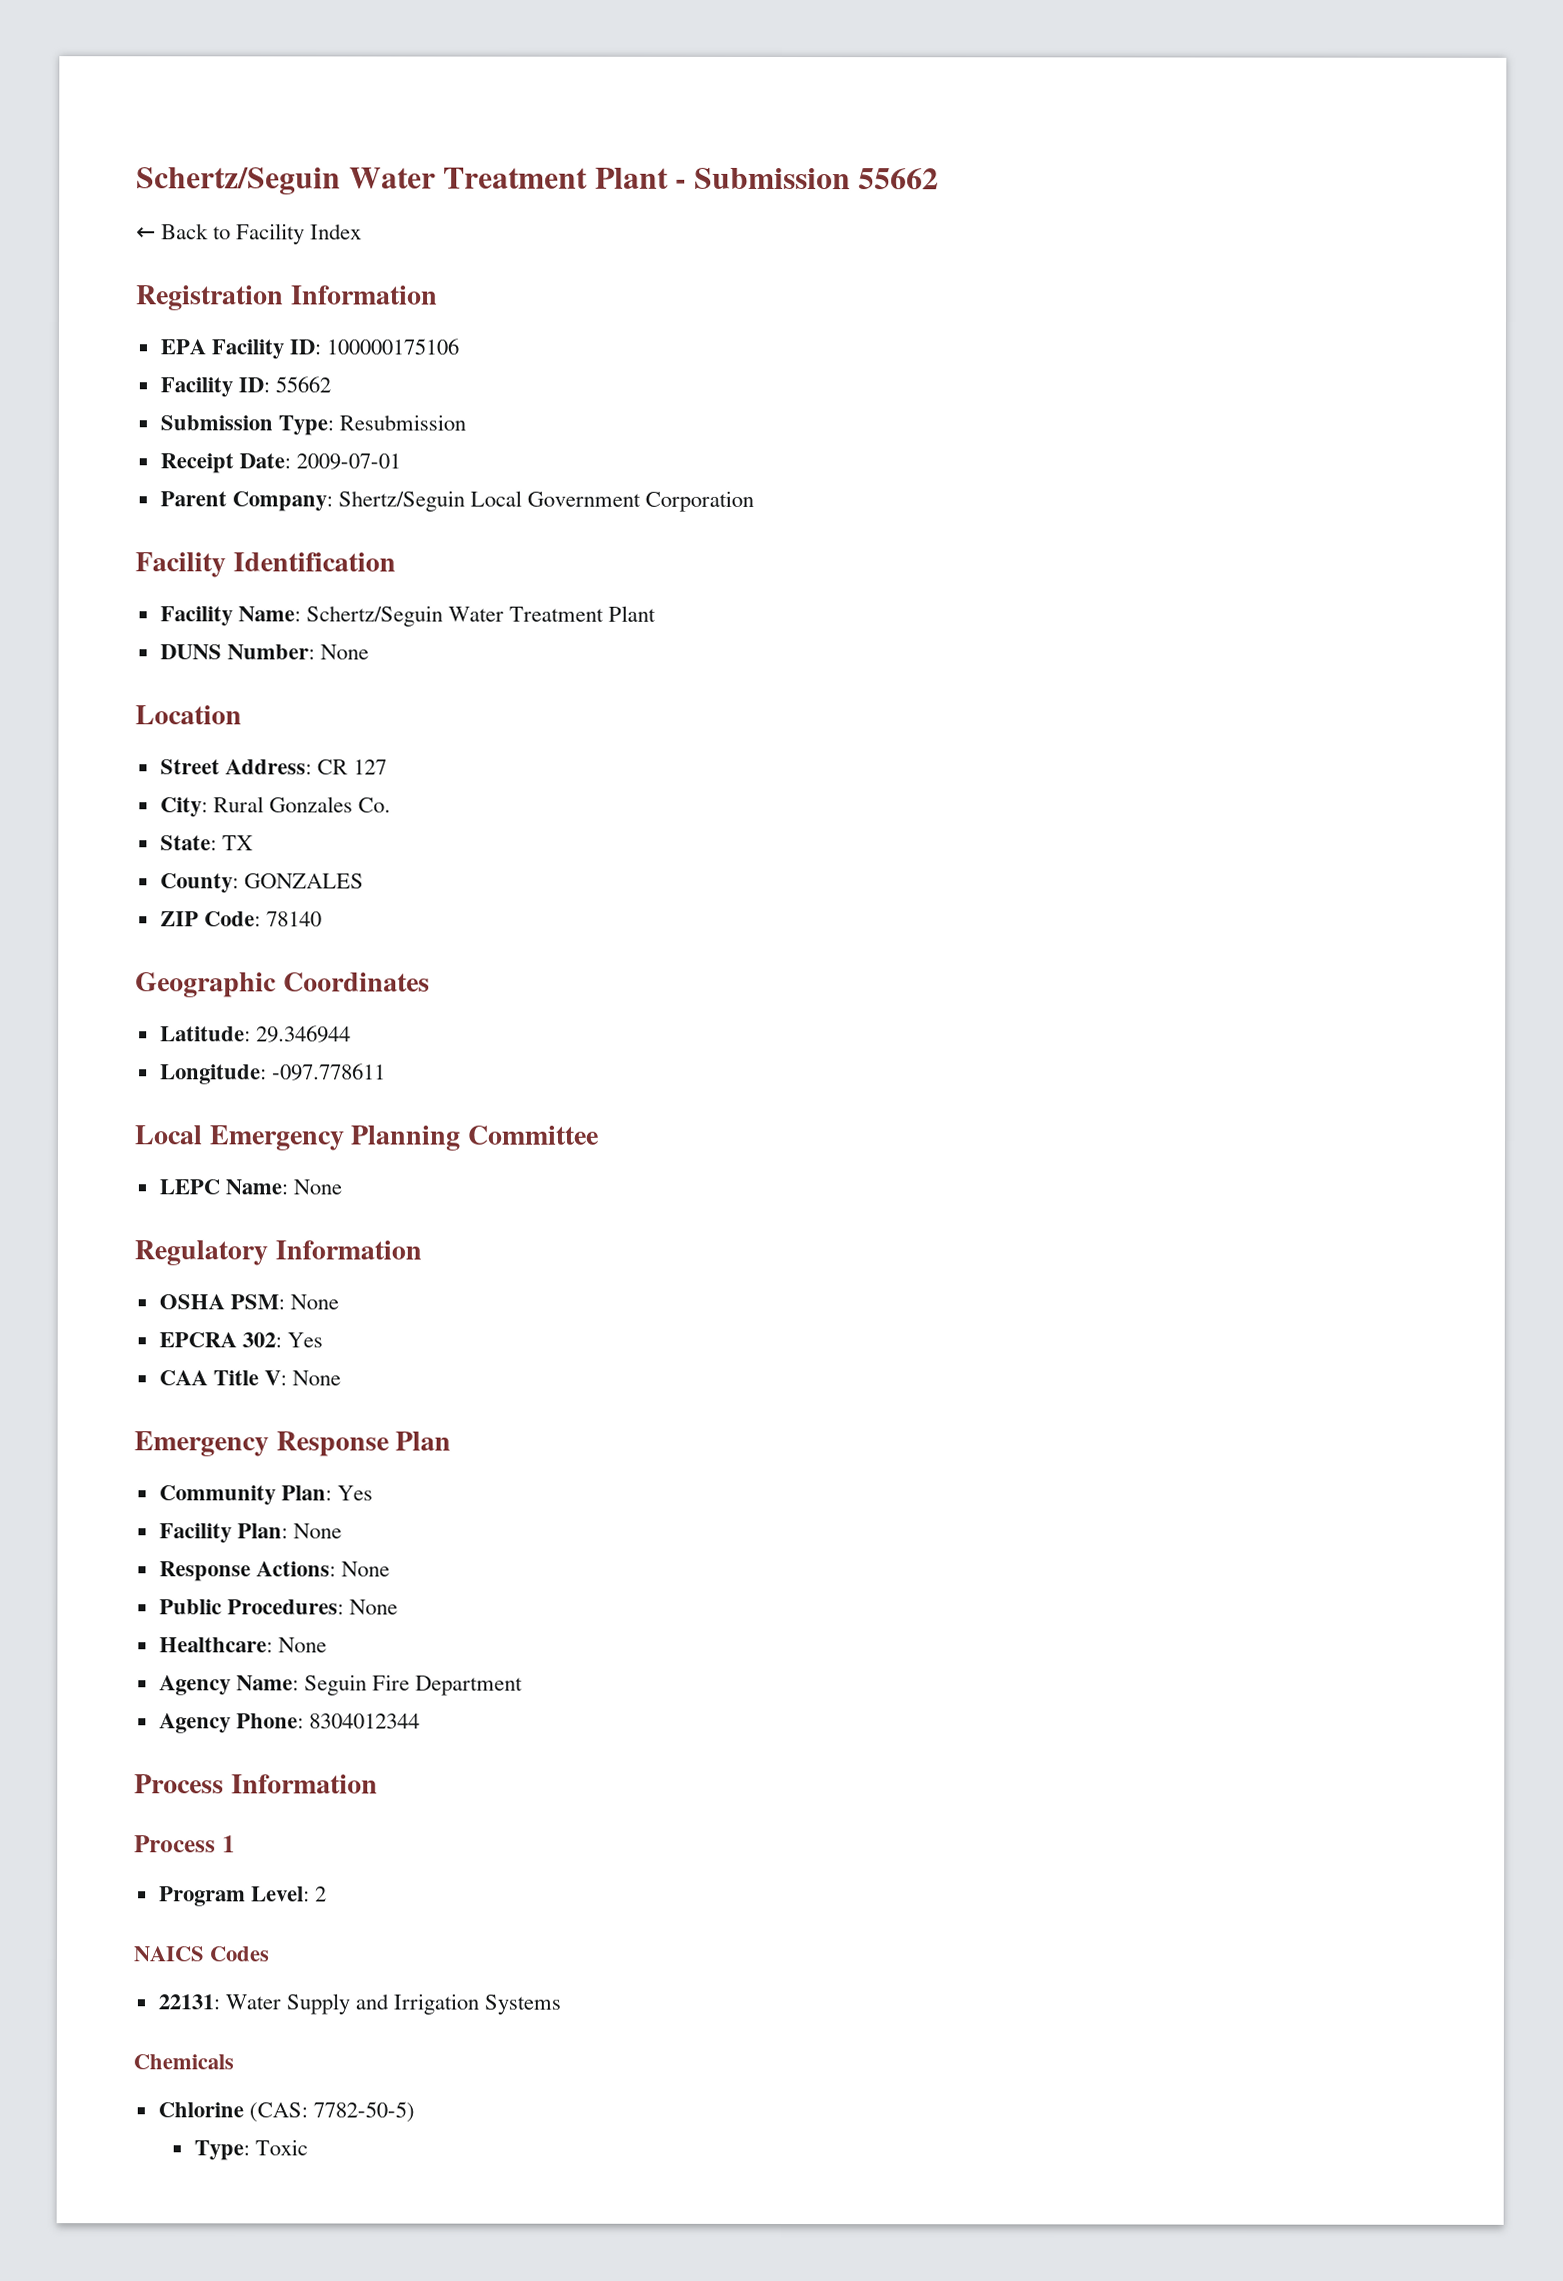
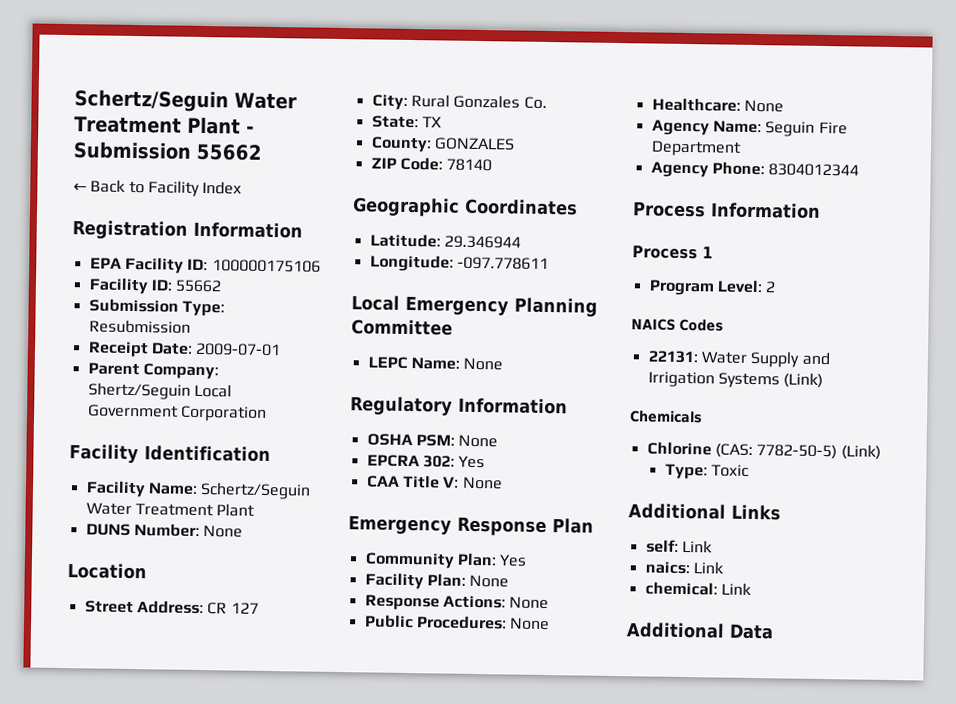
- 22131: Water Supply and Irrigation Systems
+ 22131: Water Supply and Irrigation Systems (Link)
- Chlorine (CAS: 7782-50-5)
+ Chlorine (CAS: 7782-50-5) (Link)
+ Additional Links
+ self: Link
+ naics: Link
+ chemical: Link
+ Additional Data

